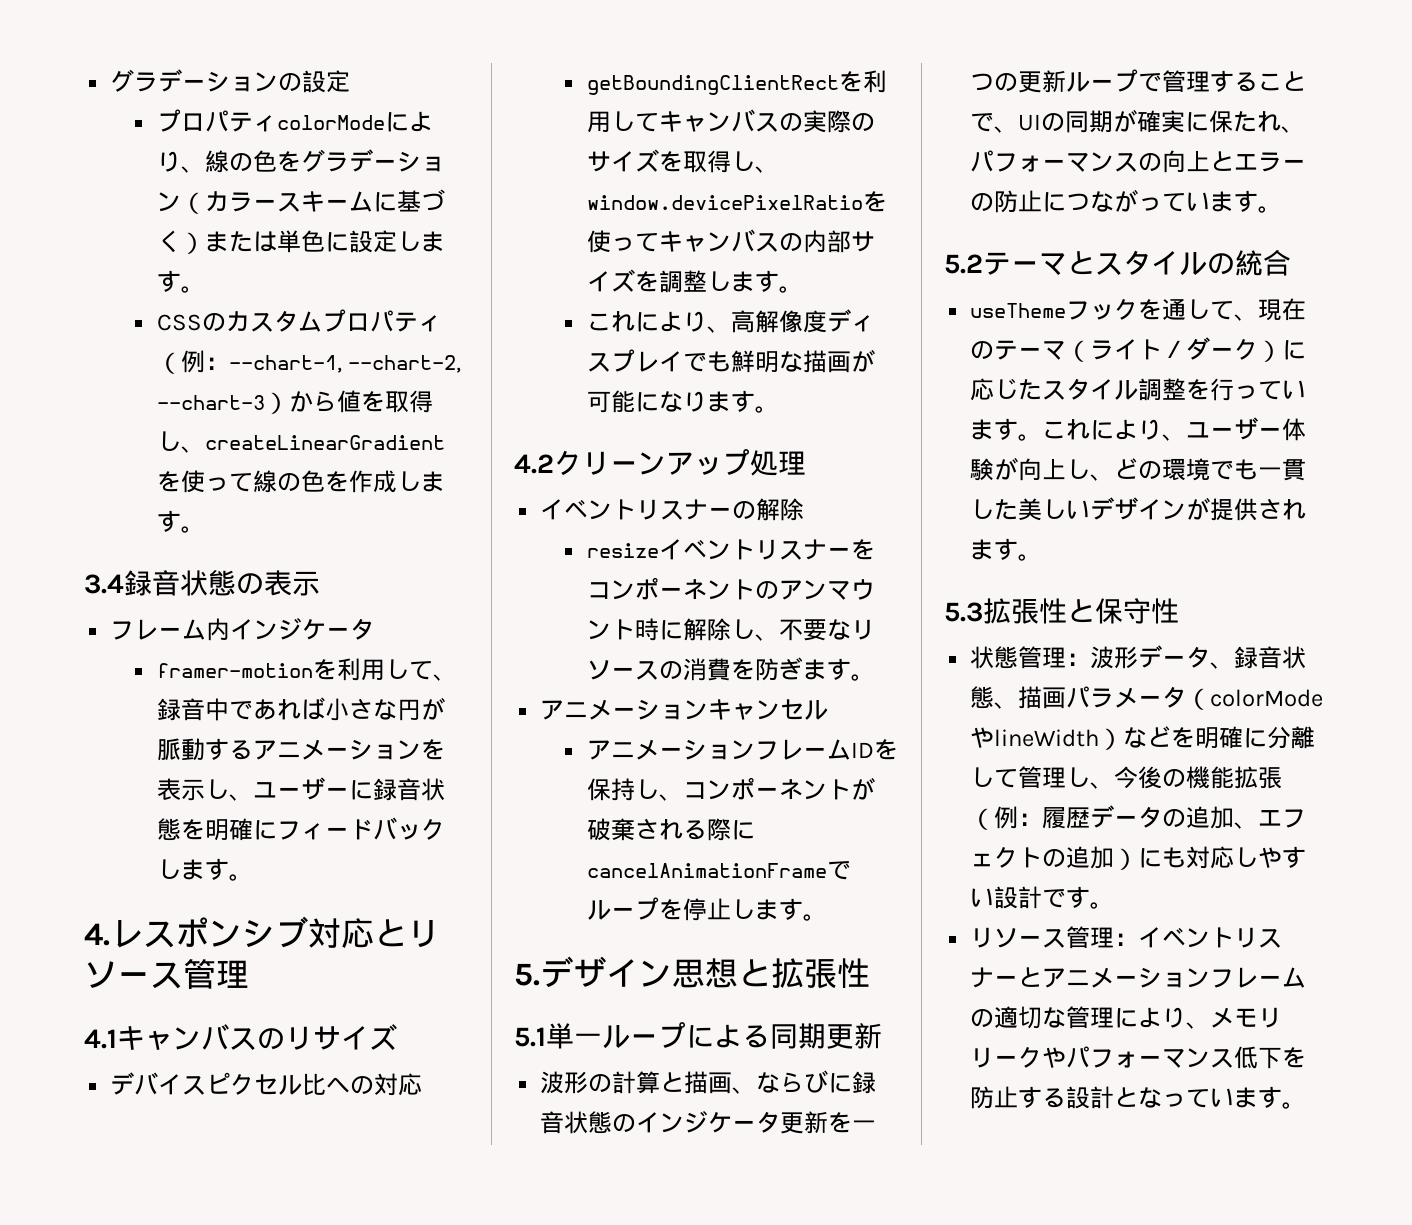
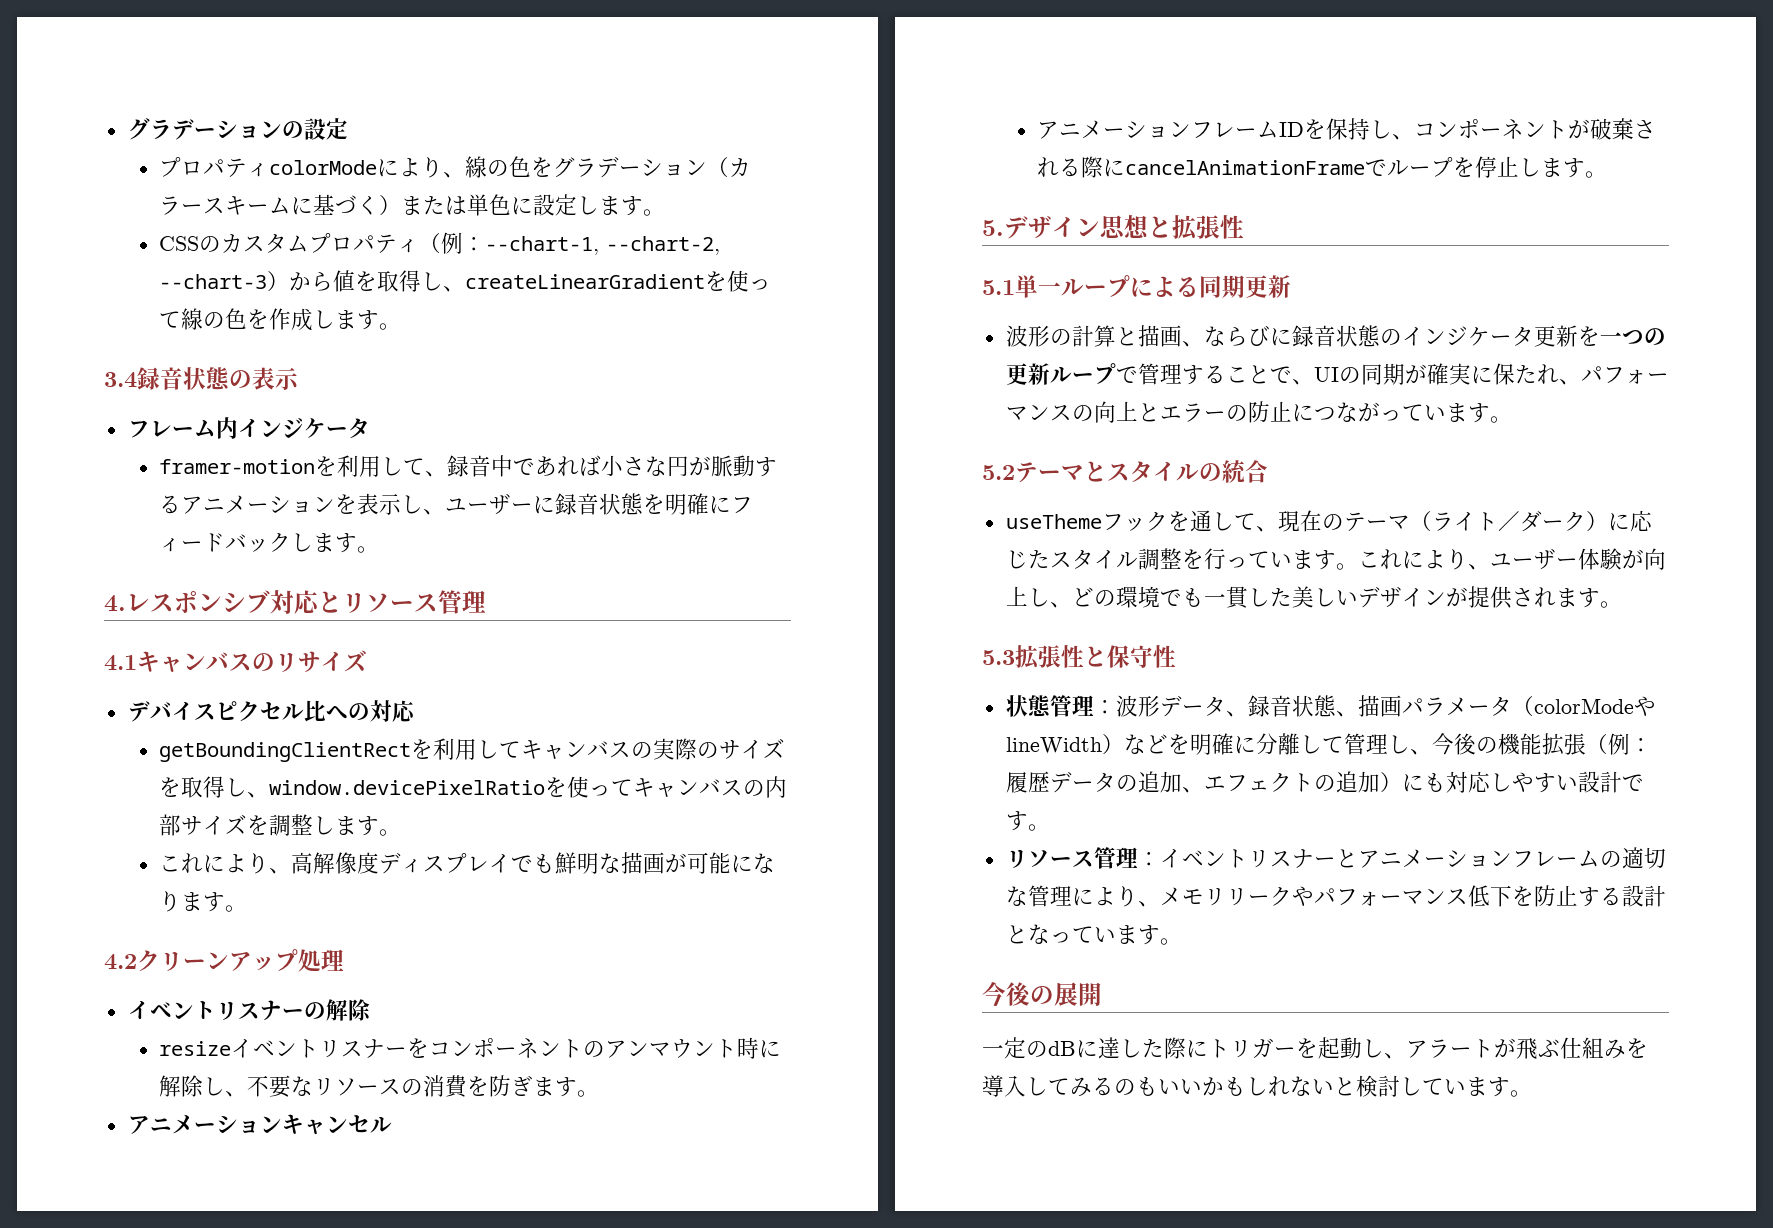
+ 今後の展開
+ 一定のdBに達した際にトリガーを起動し、アラートが飛ぶ仕組みを導入してみるのもいいかもしれないと検討しています。

